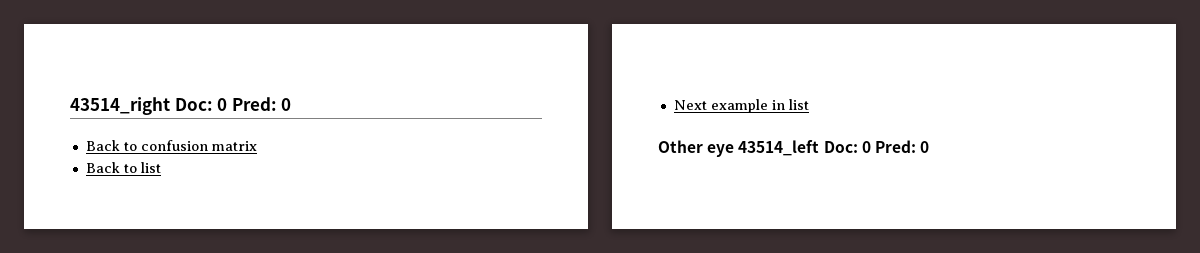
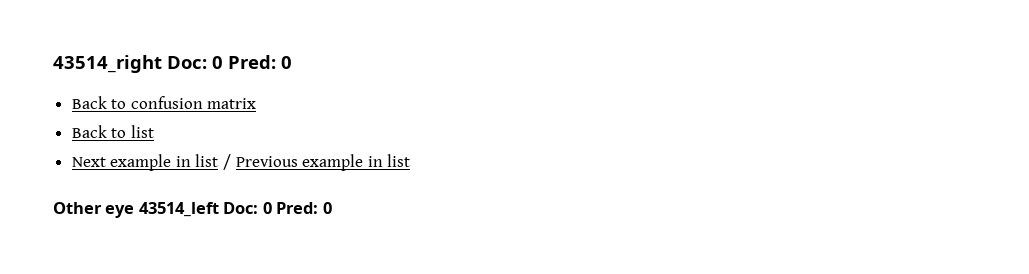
- Next example in list
+ Next example in list / Previous example in list

